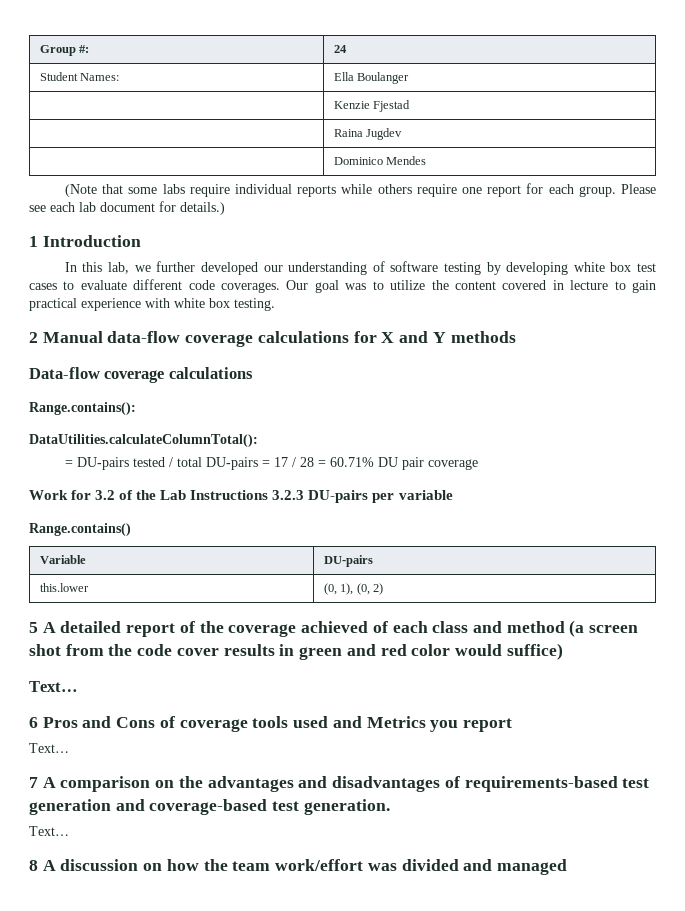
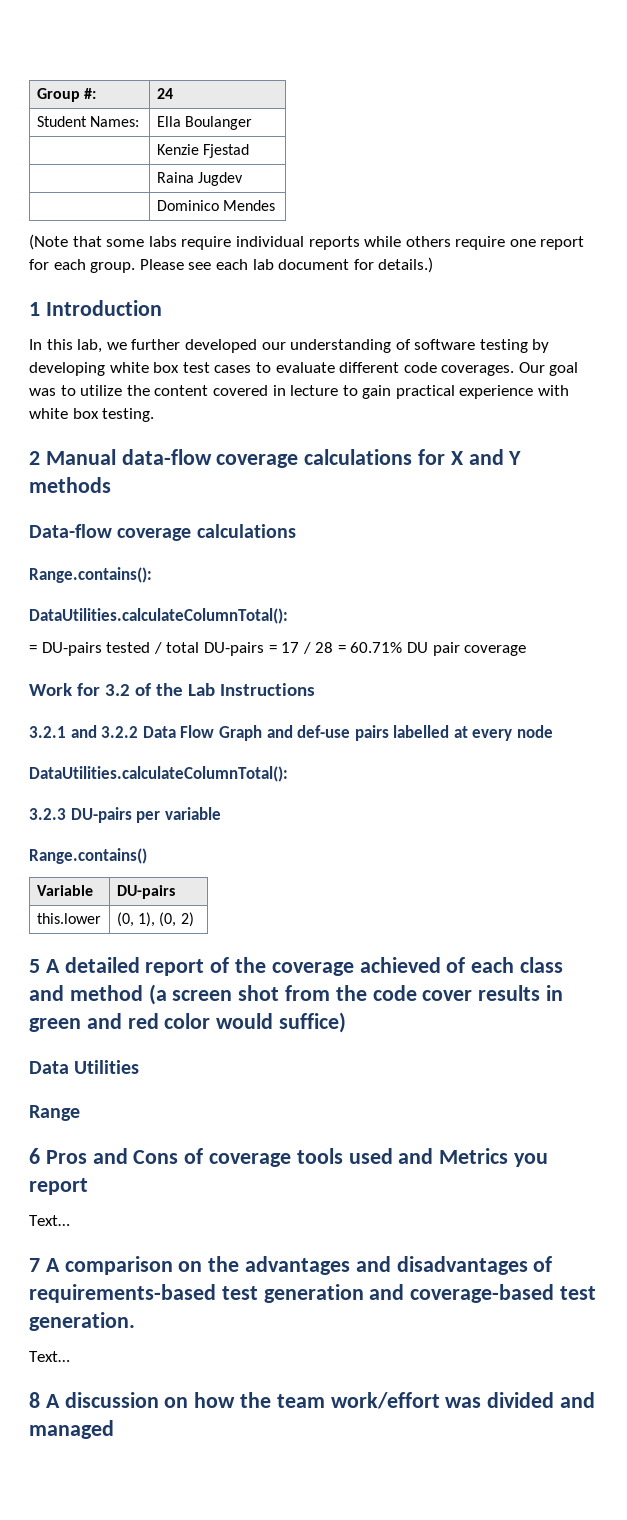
- Work for 3.2 of the Lab Instructions 3.2.3 DU-pairs per variable
+ Work for 3.2 of the Lab Instructions
+ 3.2.1 and 3.2.2 Data Flow Graph and def-use pairs labelled at every node
+ DataUtilities.calculateColumnTotal():
+ 3.2.3 DU-pairs per variable
  5 A detailed report of the coverage achieved of each class and method (a screen shot from the code cover results in green and red color would suffice)
- Text…
+ Data Utilities
+ Range

